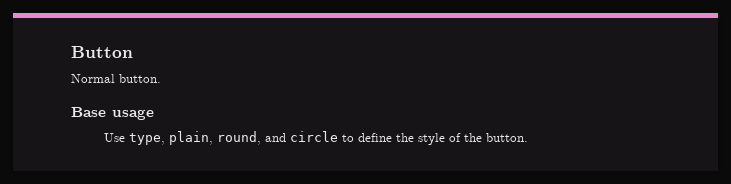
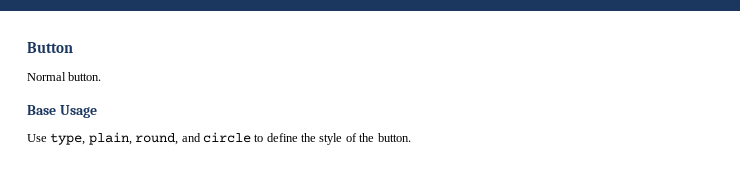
- Base usage
+ Base Usage

